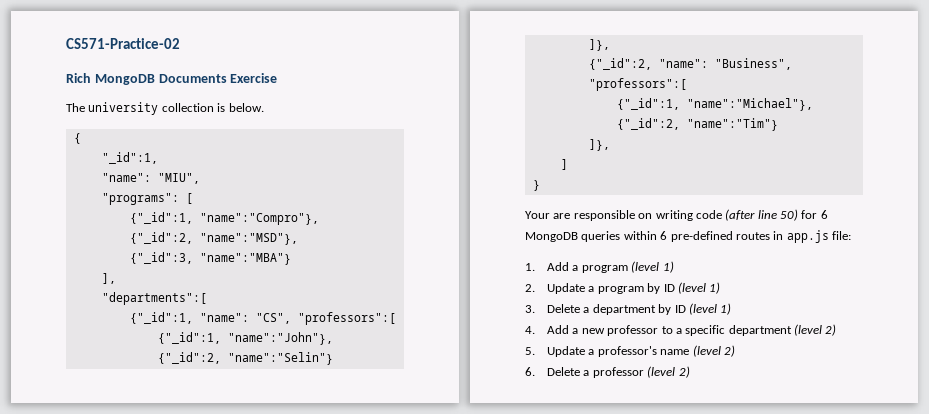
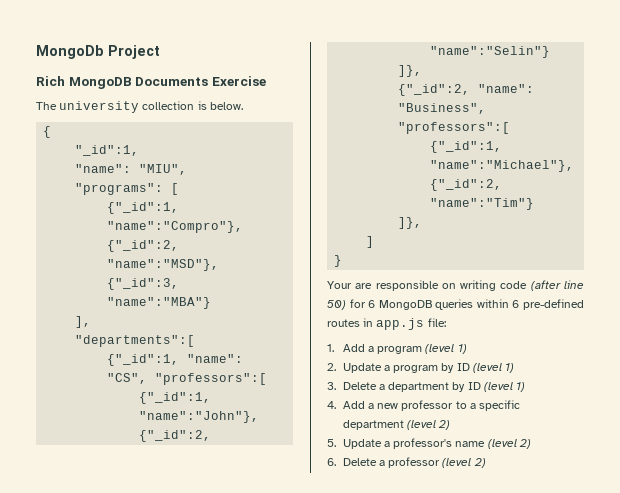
- CS571-Practice-02
+ MongoDb Project

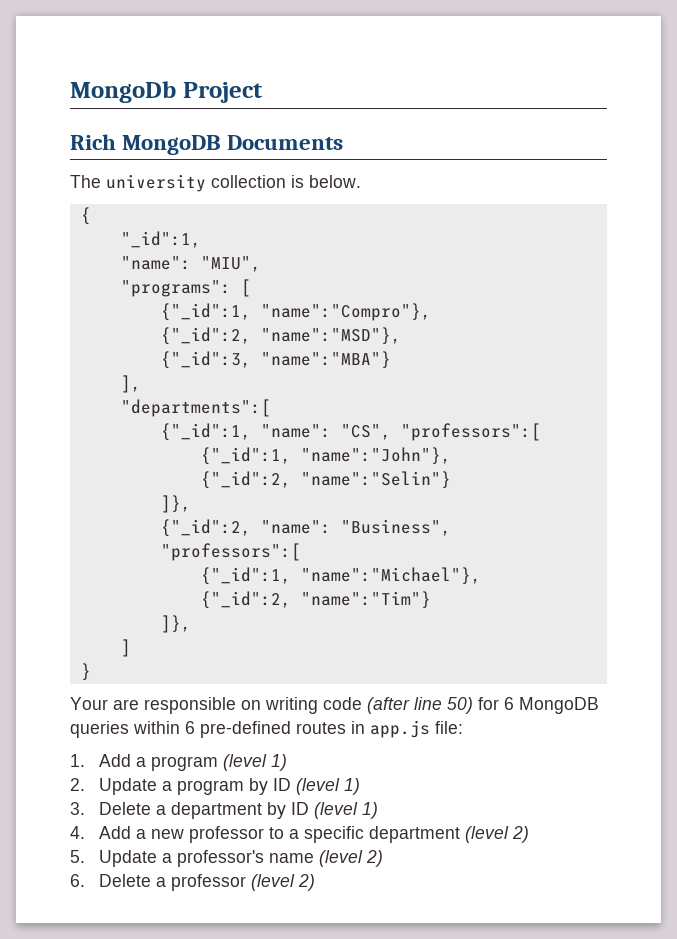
- Rich MongoDB Documents Exercise
+ Rich MongoDB Documents

